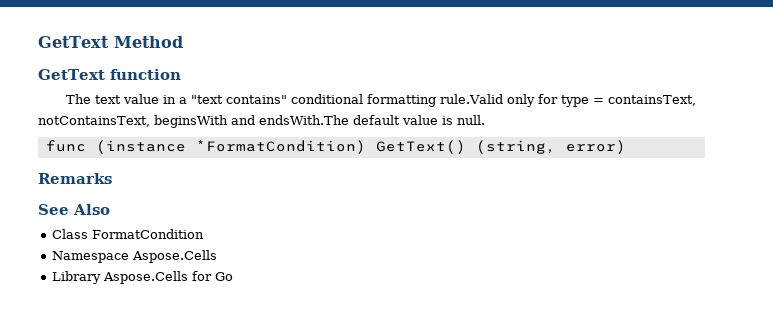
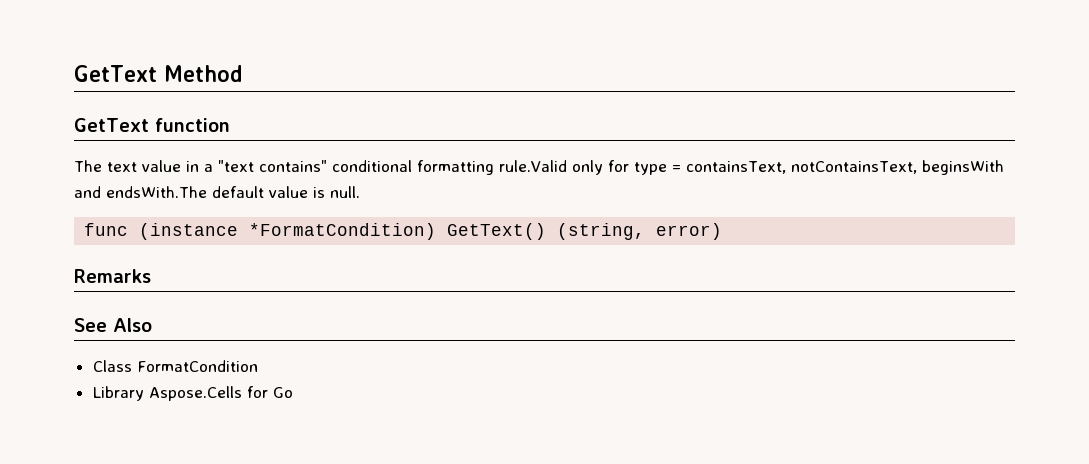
- Namespace Aspose.Cells

